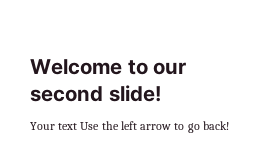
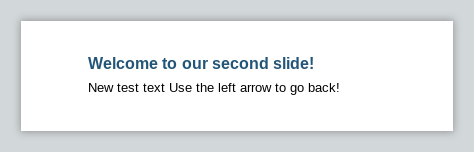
- Your text Use the left arrow to go back!
+ New test text Use the left arrow to go back!

